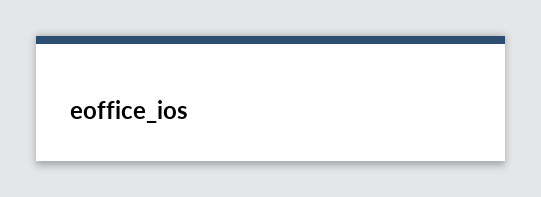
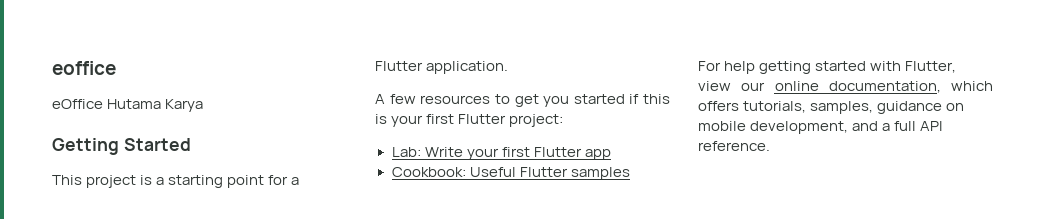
- eoffice_ios
+ eoffice
+ eOffice Hutama Karya
+ Getting Started
+ This project is a starting point for a Flutter application.
+ A few resources to get you started if this is your first Flutter project:
+ Lab: Write your first Flutter app
+ Cookbook: Useful Flutter samples
+ For help getting started with Flutter, view our online documentation, which offers tutorials, samples, guidance on mobile development, and a full API reference.

